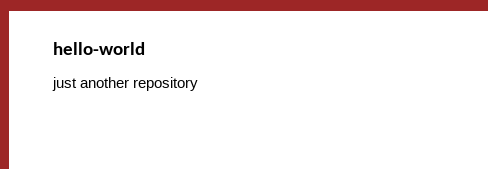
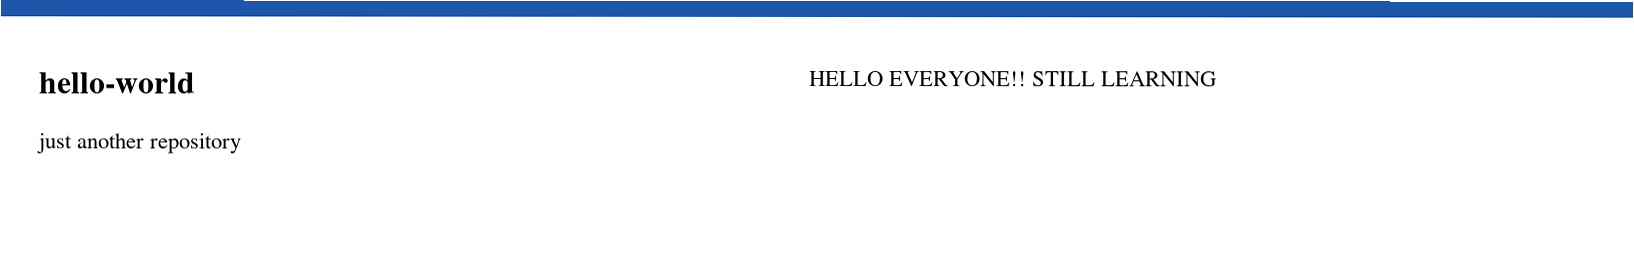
+ HELLO EVERYONE!! STILL LEARNING

